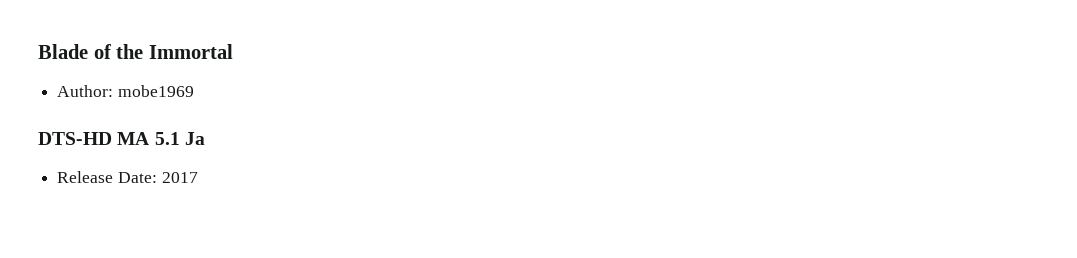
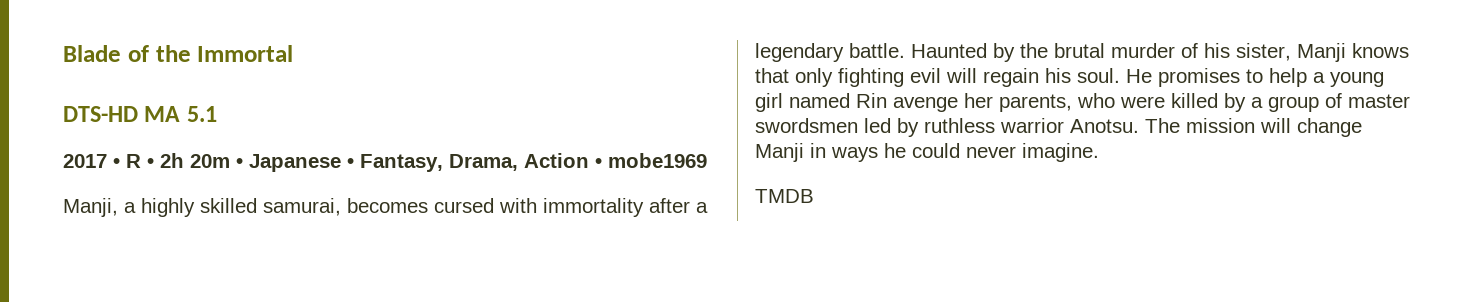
- Author: mobe1969
- DTS-HD MA 5.1 Ja
- Release Date: 2017
+ DTS-HD MA 5.1
+ 2017 • R • 2h 20m • Japanese • Fantasy, Drama, Action • mobe1969
+ Manji, a highly skilled samurai, becomes cursed with immortality after a legendary battle. Haunted by the brutal murder of his sister, Manji knows that only fighting evil will regain his soul. He promises to help a young girl named Rin avenge her parents, who were killed by a group of master swordsmen led by ruthless warrior Anotsu. The mission will change Manji in ways he could never imagine.
+ TMDB

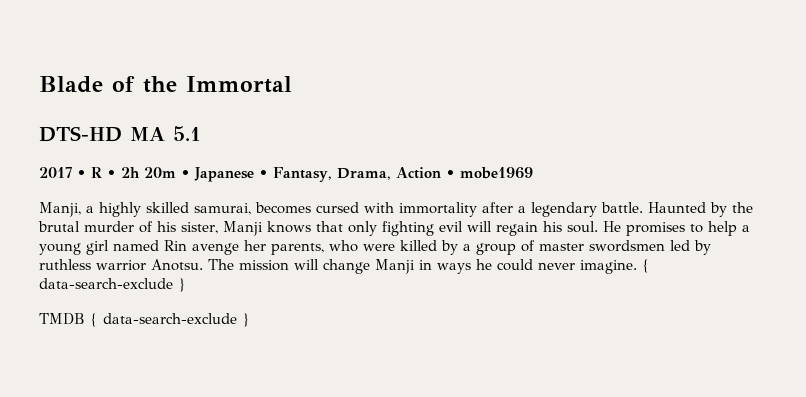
- The mission will change Manji in ways he could never imagine.
- TMDB
+ The mission will change Manji in ways he could never imagine. { data-search-exclude }
+ TMDB { data-search-exclude }

